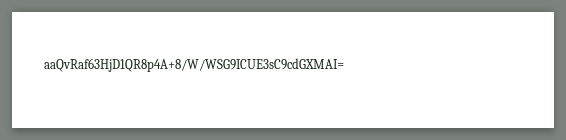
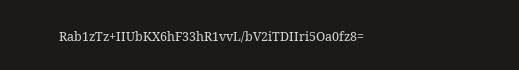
- aaQvRaf63HjD1QR8p4A+8/W/WSG9ICUE3sC9cdGXMAI=
+ Rab1zTz+IIUbKX6hF33hR1vvL/bV2iTDIIri5Oa0fz8=

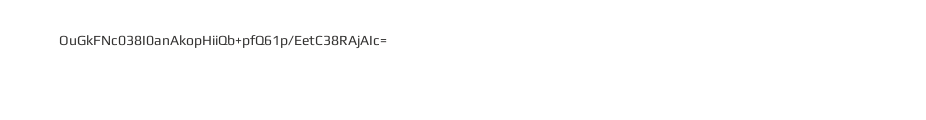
- Rab1zTz+IIUbKX6hF33hR1vvL/bV2iTDIIri5Oa0fz8=
+ OuGkFNc038I0anAkopHiiQb+pfQ61p/EetC38RAjAIc=

